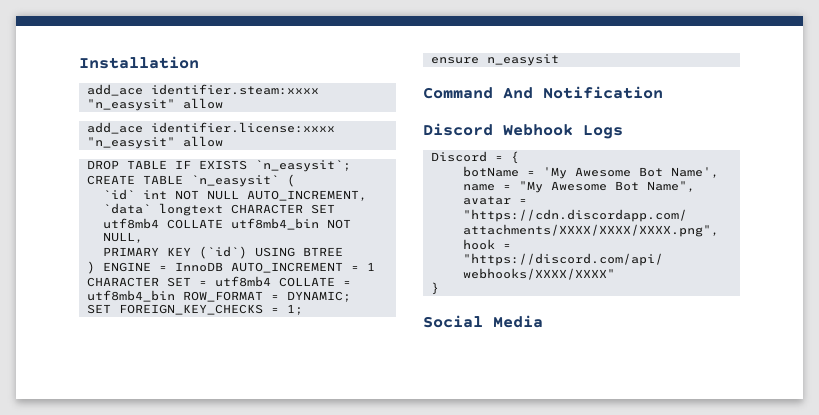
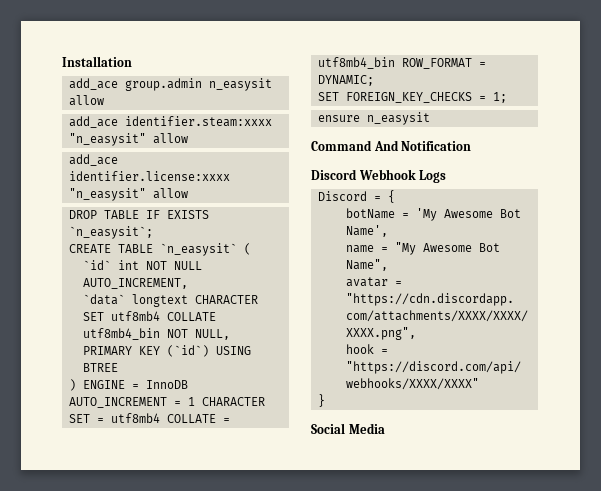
+ add_ace group.admin n_easysit allow

